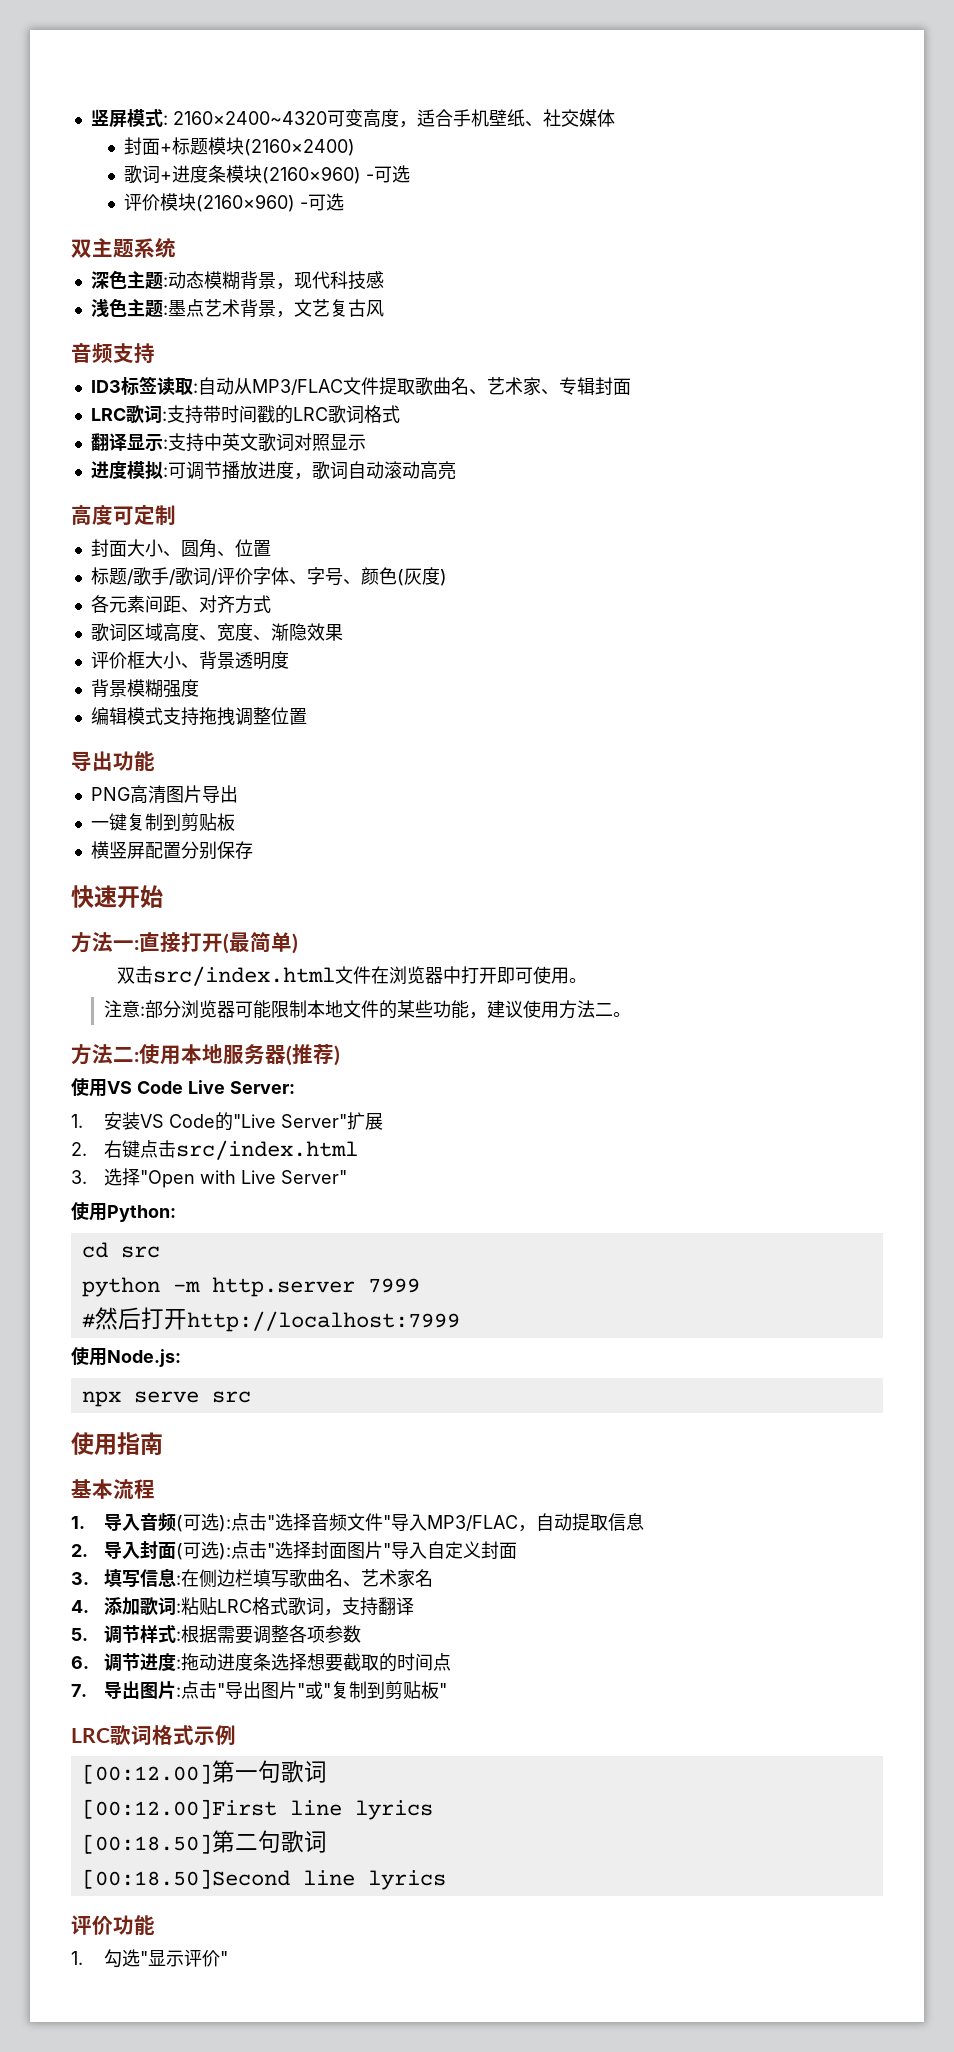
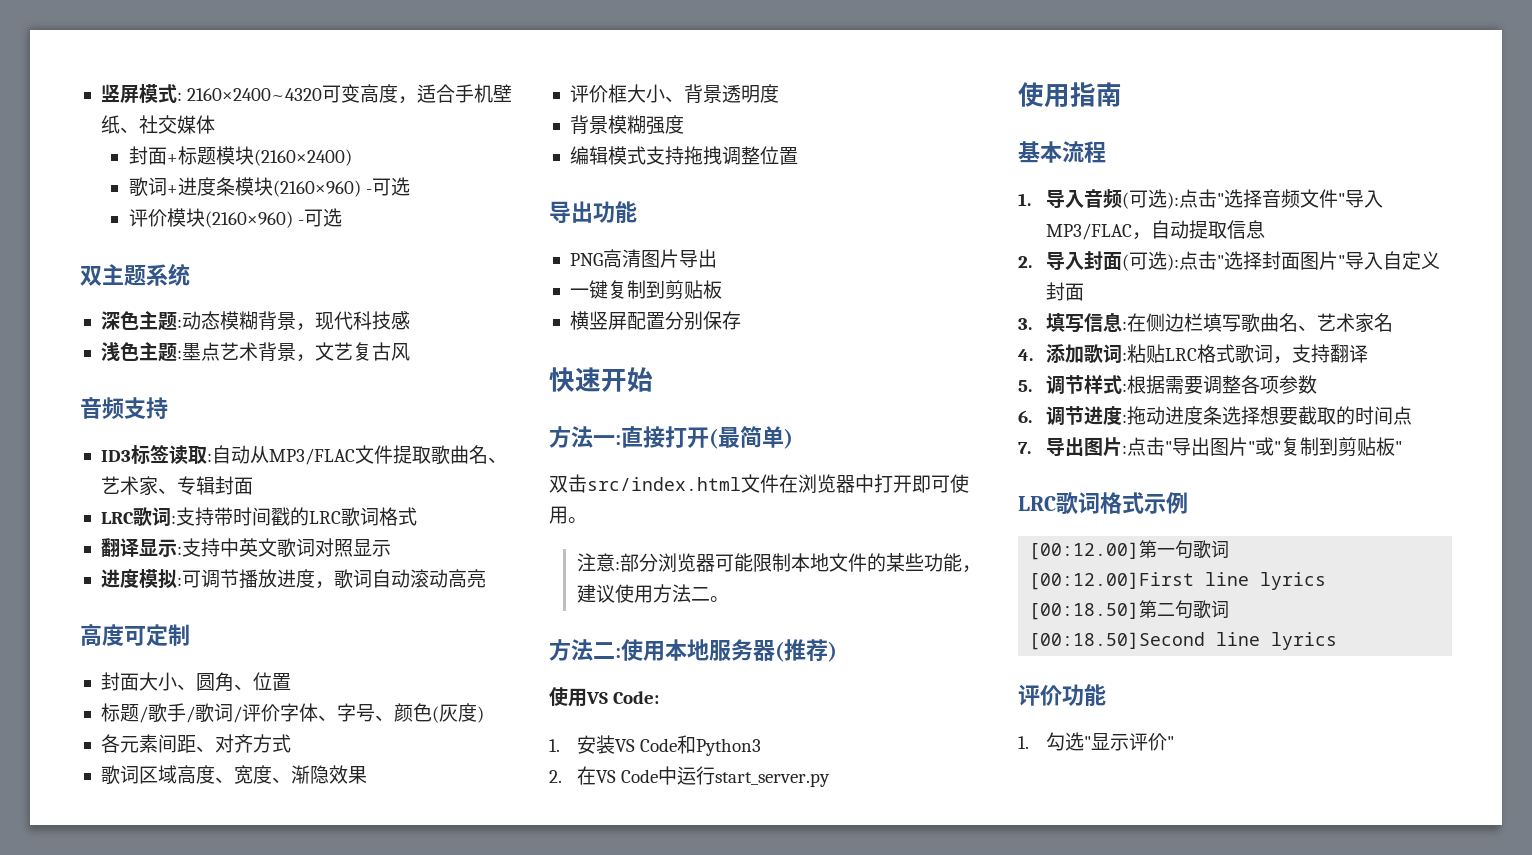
- 使用VS Code Live Server:
+ 使用VS Code:
- 1.安装VS Code的"Live Server"扩展
- 2.右键点击src/index.html
- 3.选择"Open with Live Server"
- 使用Python:
- cd src
- python -m http.server 7999
- #然后打开http://localhost:7999
- 使用Node.js:
- npx serve src
+ 1.安装VS Code和Python3
+ 2.在VS Code中运行start_server.py

